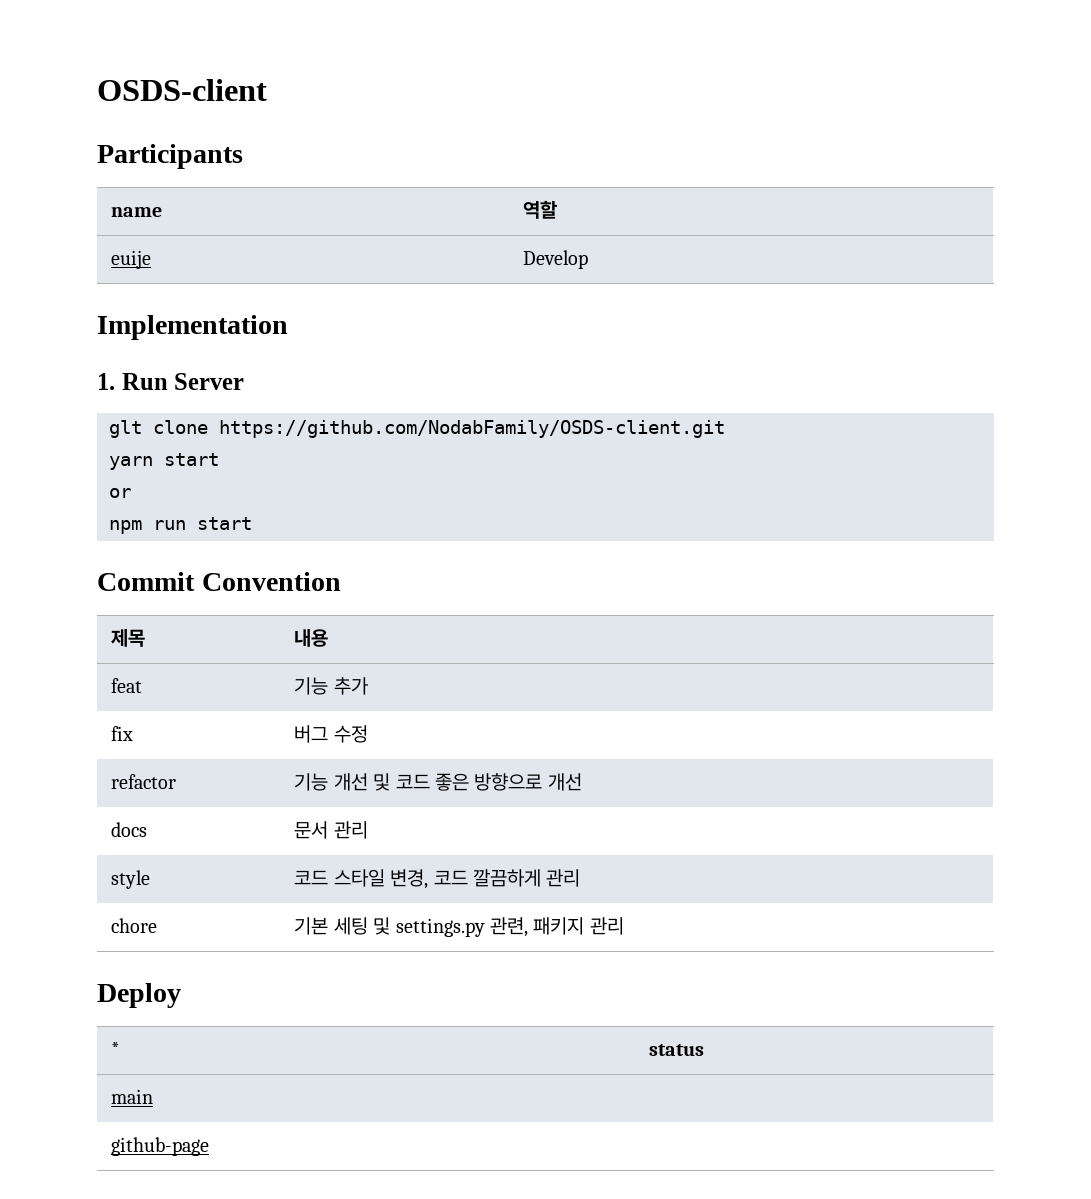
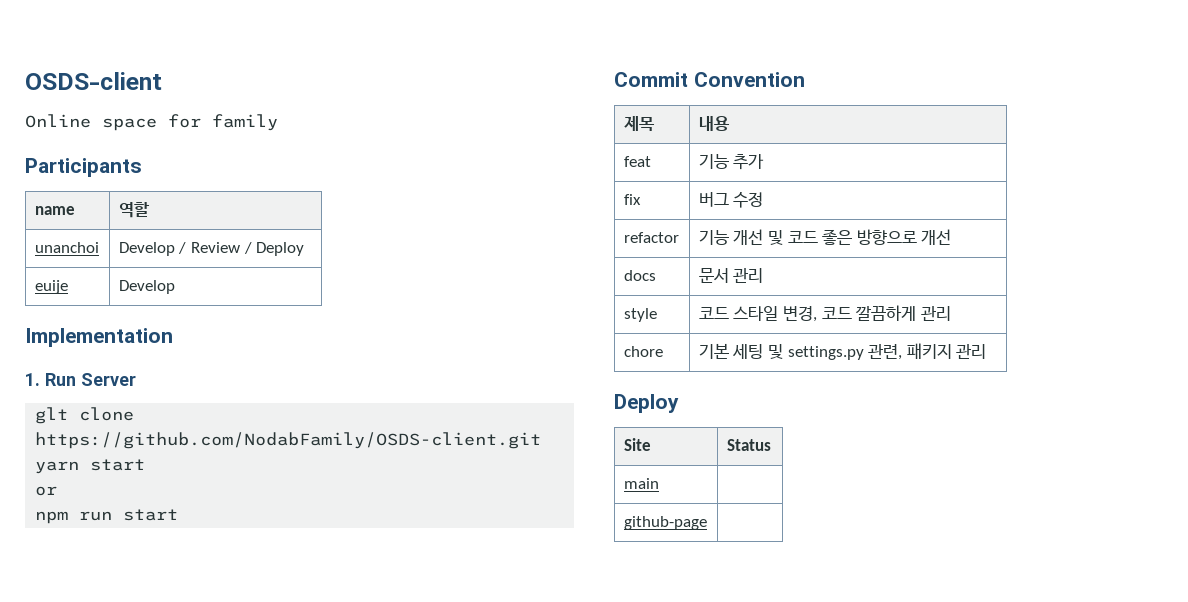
+ Online space for family
+ unanchoi | Develop / Review / Deploy
- * | status
+ Site | Status

